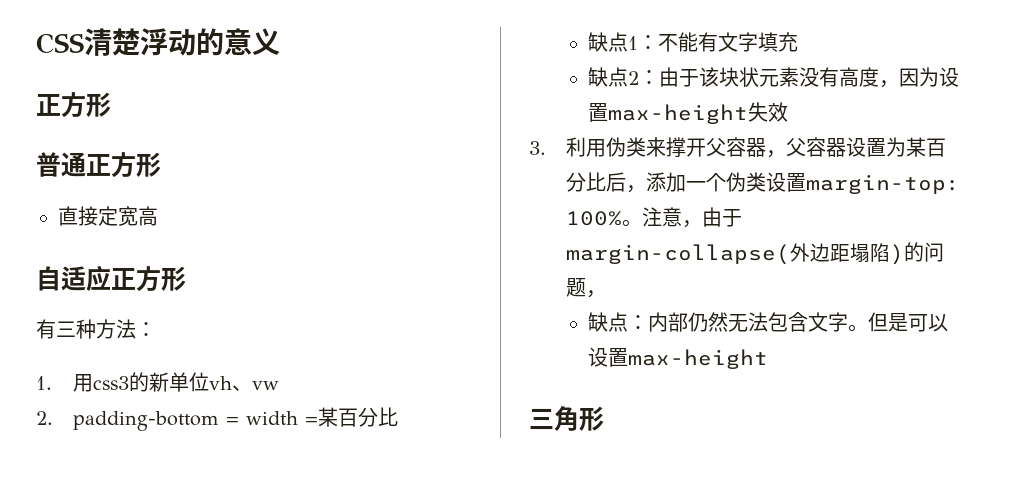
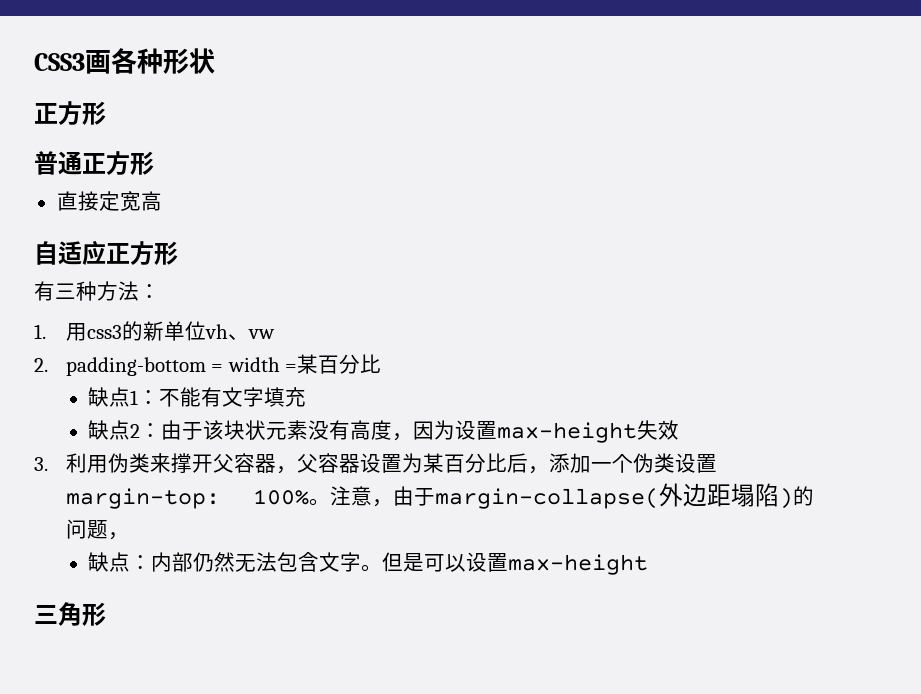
- CSS清楚浮动的意义
+ CSS3画各种形状

